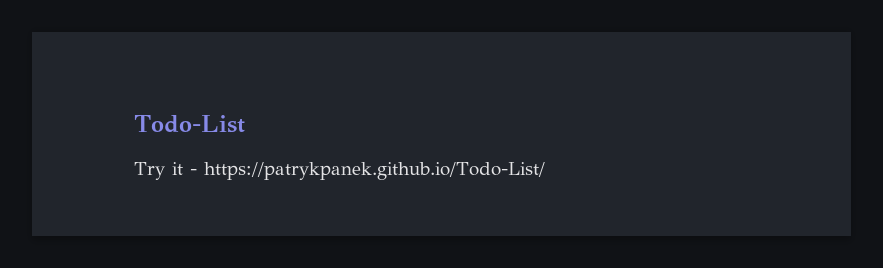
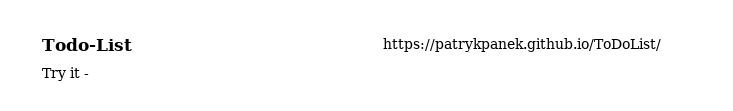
- Try it - https://patrykpanek.github.io/Todo-List/
+ Try it - https://patrykpanek.github.io/ToDoList/

